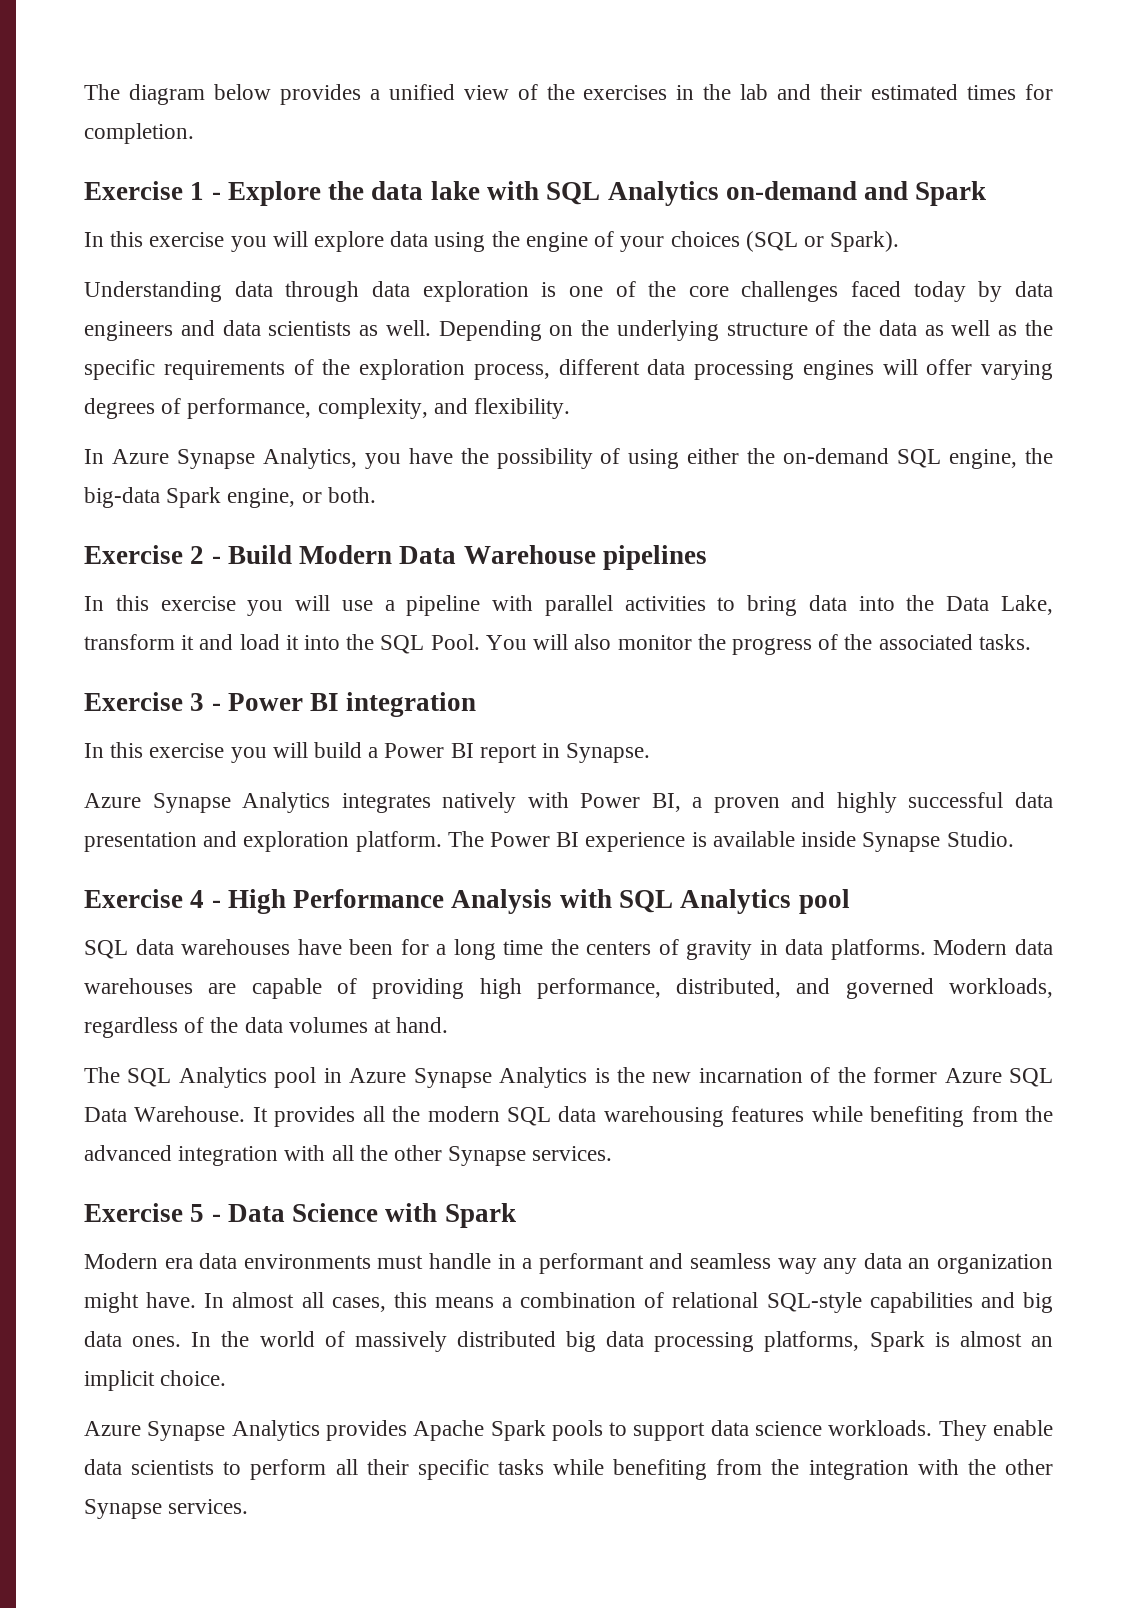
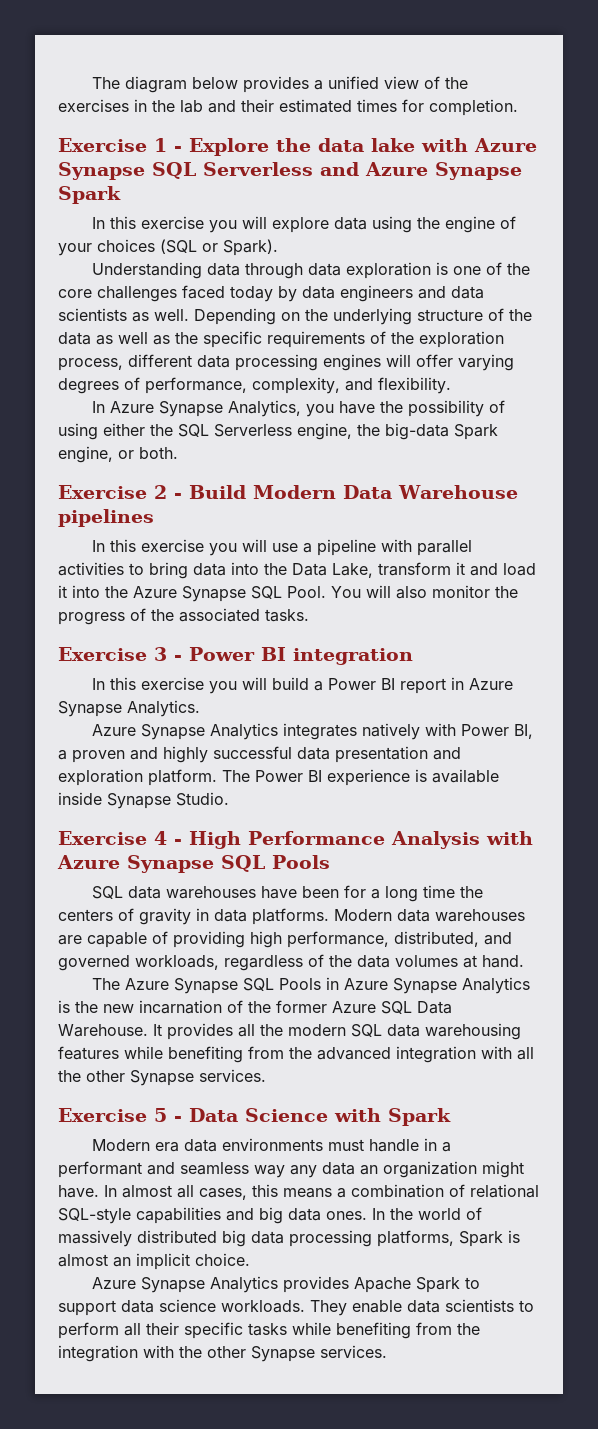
- Exercise 1 - Explore the data lake with SQL Analytics on-demand and Spark
+ Exercise 1 - Explore the data lake with Azure Synapse SQL Serverless and Azure Synapse Spark
- In Azure Synapse Analytics, you have the possibility of using either the on-demand SQL engine, the big-data Spark engine, or both.
+ In Azure Synapse Analytics, you have the possibility of using either the SQL Serverless engine, the big-data Spark engine, or both.
- In this exercise you will use a pipeline with parallel activities to bring data into the Data Lake, transform it and load it into the SQL Pool.
+ In this exercise you will use a pipeline with parallel activities to bring data into the Data Lake, transform it and load it into the Azure Synapse SQL Pool.
- In this exercise you will build a Power BI report in Synapse.
+ In this exercise you will build a Power BI report in Azure Synapse Analytics.
- Exercise 4 - High Performance Analysis with SQL Analytics pool
+ Exercise 4 - High Performance Analysis with Azure Synapse SQL Pools
- The SQL Analytics pool in Azure Synapse Analytics is the new incarnation of the former Azure SQL Data Warehouse.
+ The Azure Synapse SQL Pools in Azure Synapse Analytics is the new incarnation of the former Azure SQL Data Warehouse.
- Azure Synapse Analytics provides Apache Spark pools to support data science workloads.
+ Azure Synapse Analytics provides Apache Spark to support data science workloads.

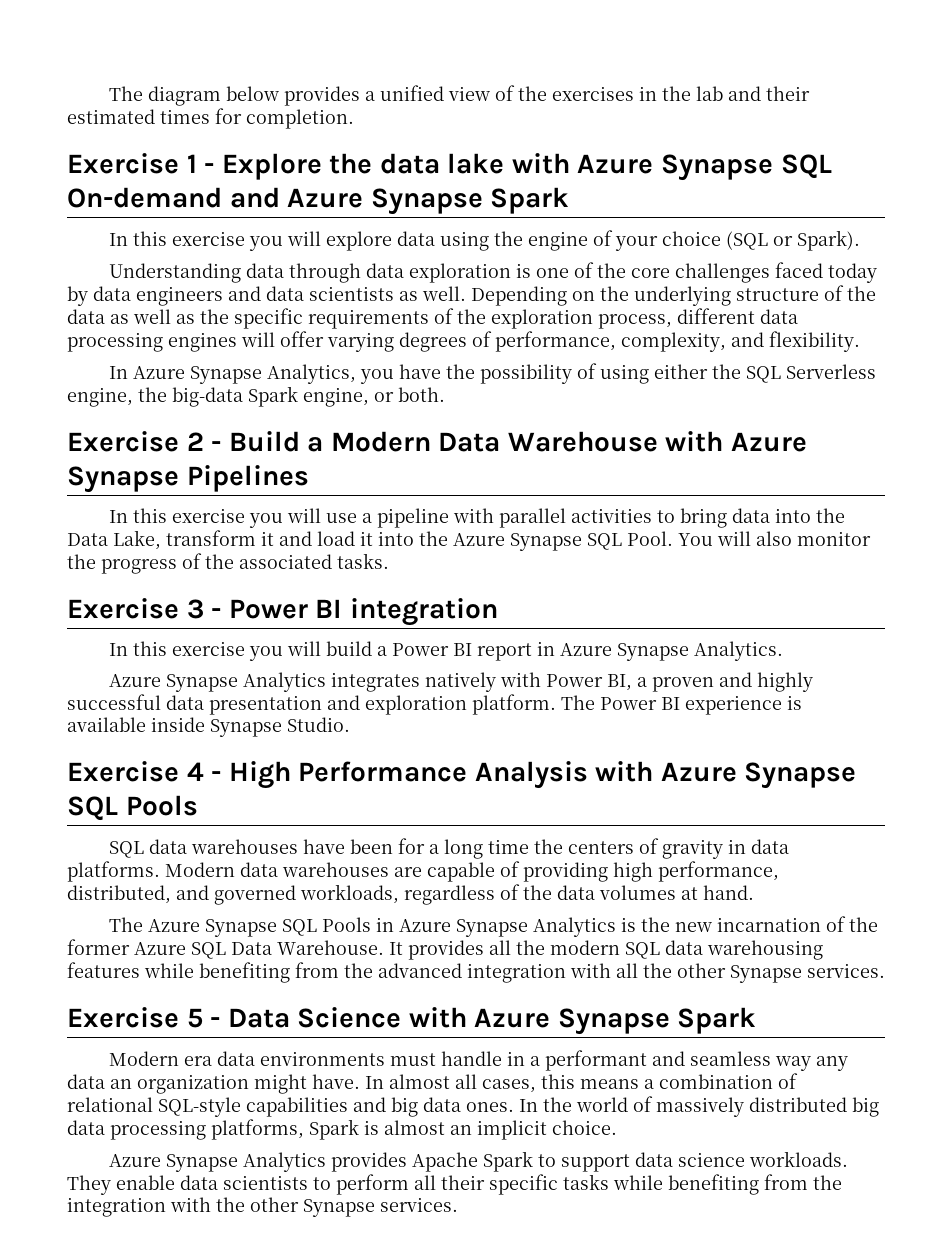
- Exercise 1 - Explore the data lake with Azure Synapse SQL Serverless and Azure Synapse Spark
+ Exercise 1 - Explore the data lake with Azure Synapse SQL On-demand and Azure Synapse Spark
- In this exercise you will explore data using the engine of your choices (SQL or Spark).
+ In this exercise you will explore data using the engine of your choice (SQL or Spark).
- Exercise 2 - Build Modern Data Warehouse pipelines
+ Exercise 2 - Build a Modern Data Warehouse with Azure Synapse Pipelines
- Exercise 5 - Data Science with Spark
+ Exercise 5 - Data Science with Azure Synapse Spark

